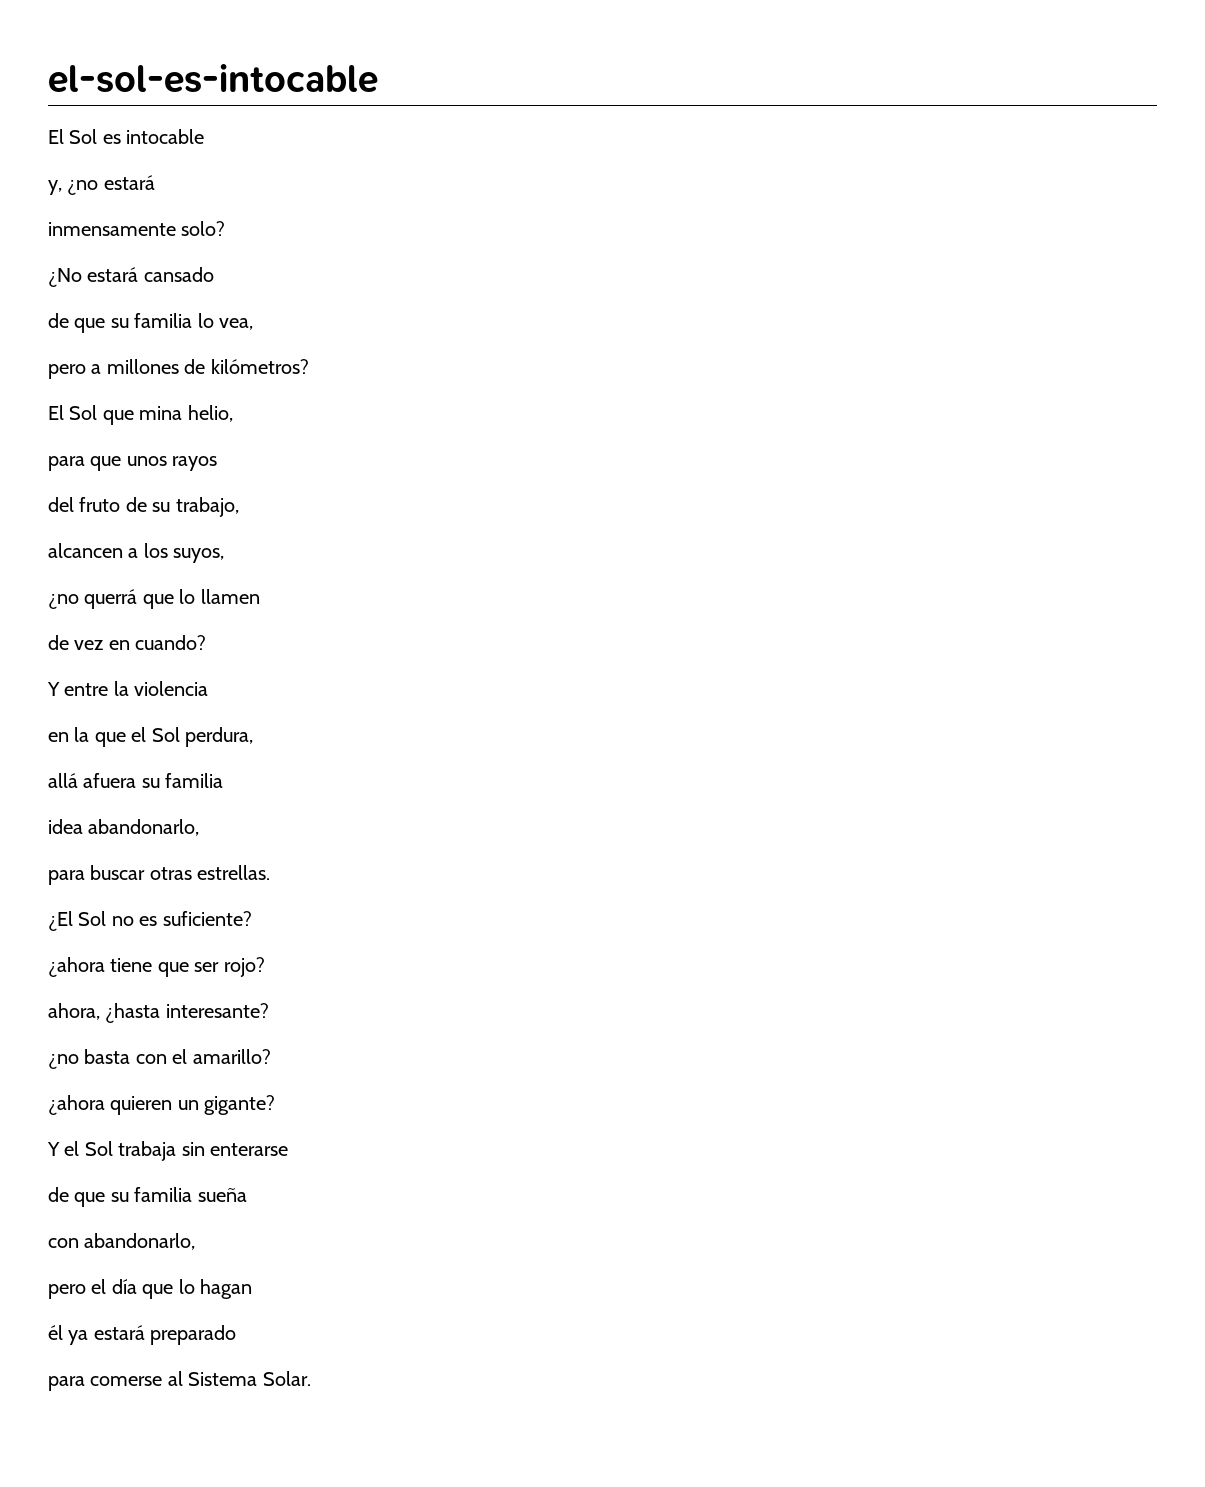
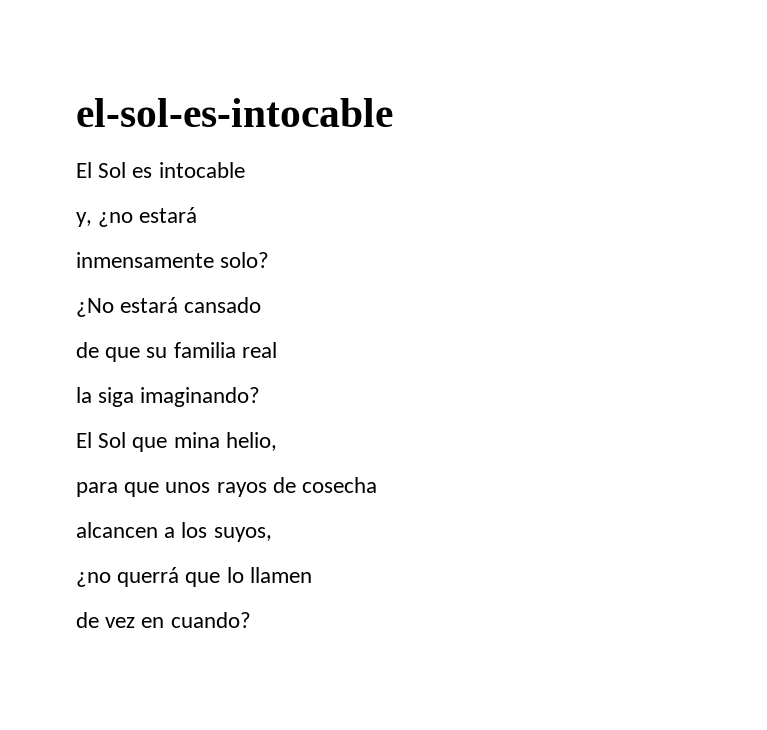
- de que su familia lo vea,
- pero a millones de kilómetros?
+ de que su familia real
+ la siga imaginando?
- para que unos rayos
- del fruto de su trabajo,
+ para que unos rayos de cosecha
- Y entre la violencia
- en la que el Sol perdura,
- allá afuera su familia
- idea abandonarlo,
- para buscar otras estrellas.
- ¿El Sol no es suficiente?
- ¿ahora tiene que ser rojo?
- ahora, ¿hasta interesante?
- ¿no basta con el amarillo?
- ¿ahora quieren un gigante?
- Y el Sol trabaja sin enterarse
- de que su familia sueña
- con abandonarlo,
- pero el día que lo hagan
- él ya estará preparado
- para comerse al Sistema Solar.

